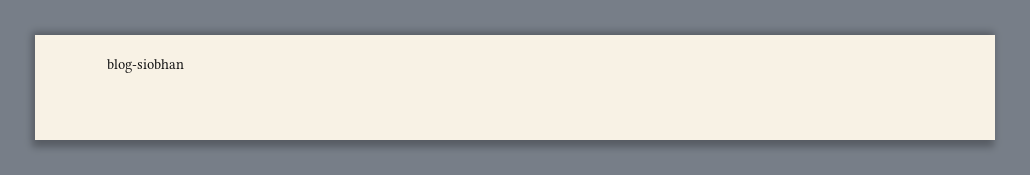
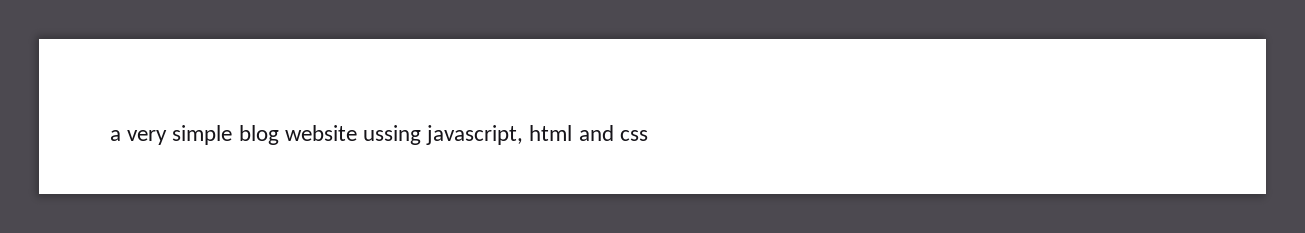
- blog-siobhan
+ a very simple blog website ussing javascript, html and css

